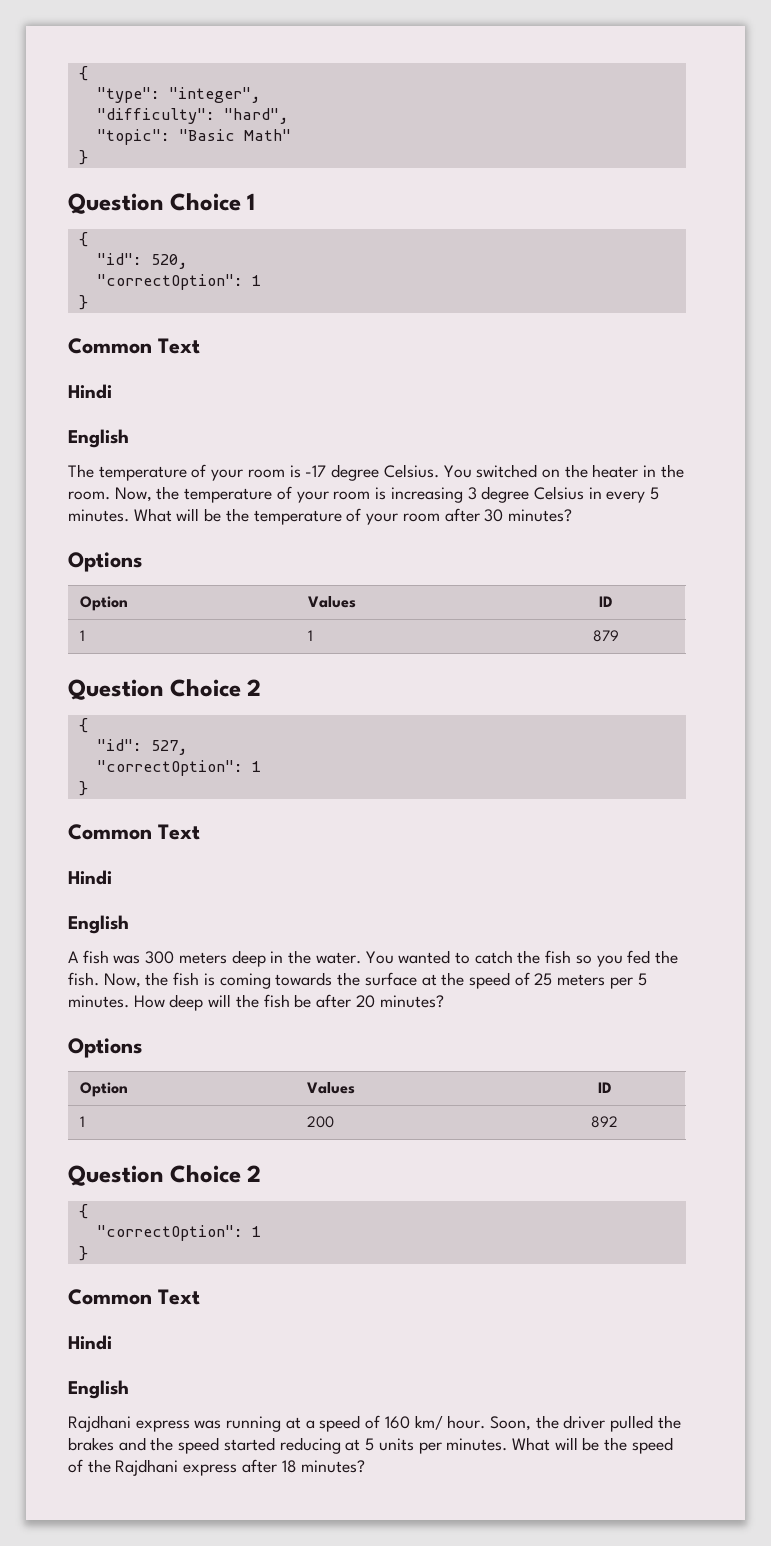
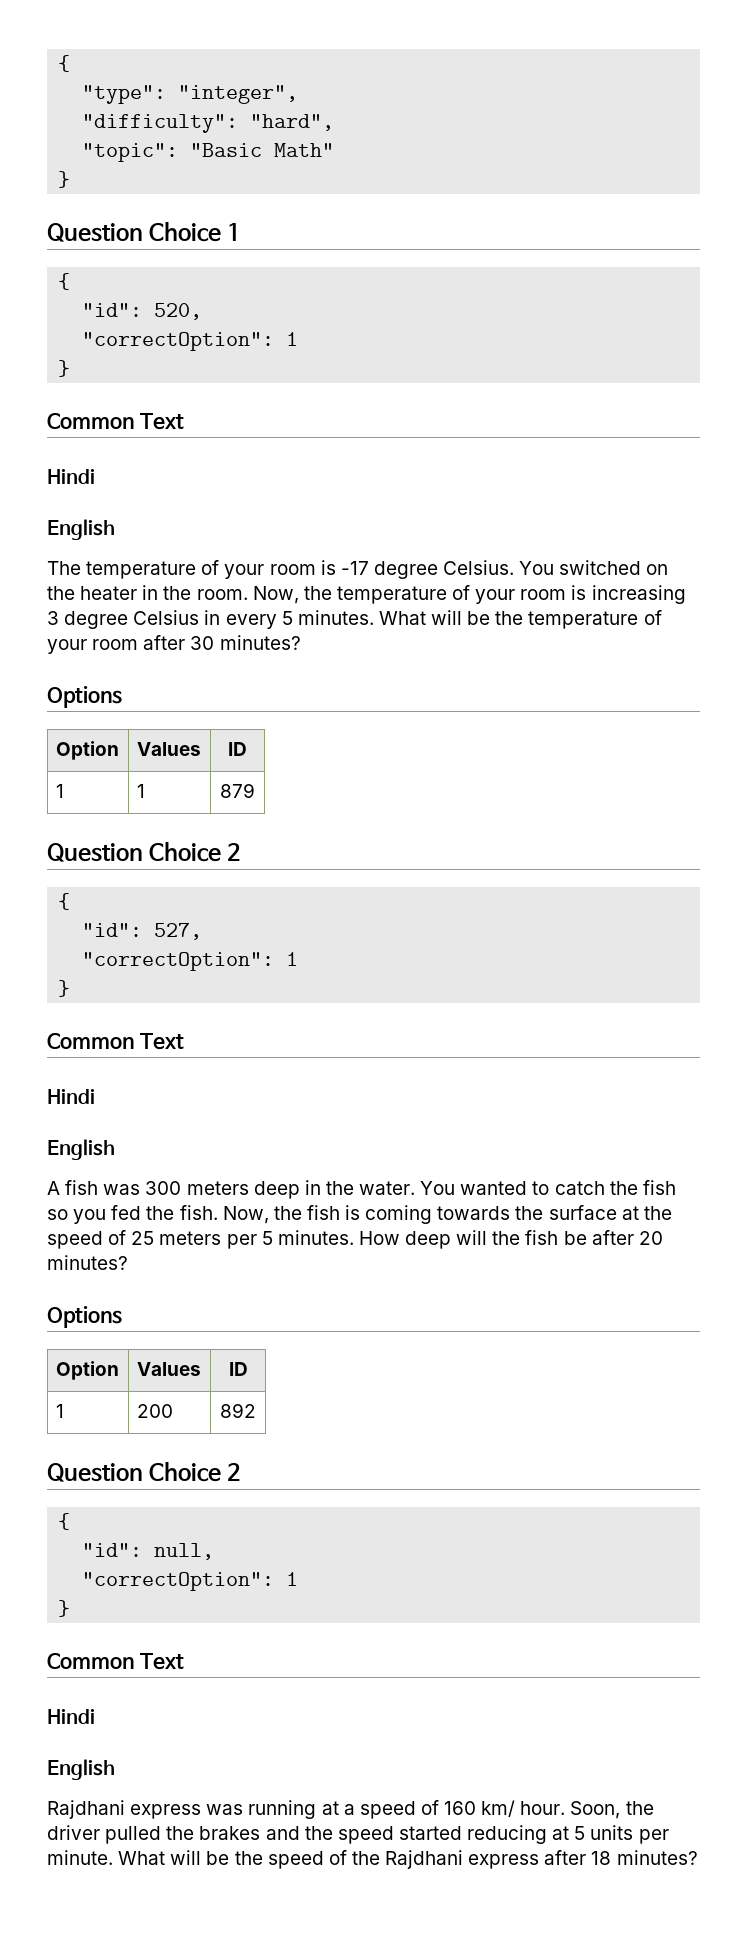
+ "id": null,
- Soon, the driver pulled the brakes and the speed started reducing at 5 units per minutes.
+ Soon, the driver pulled the brakes and the speed started reducing at 5 units per minute.

